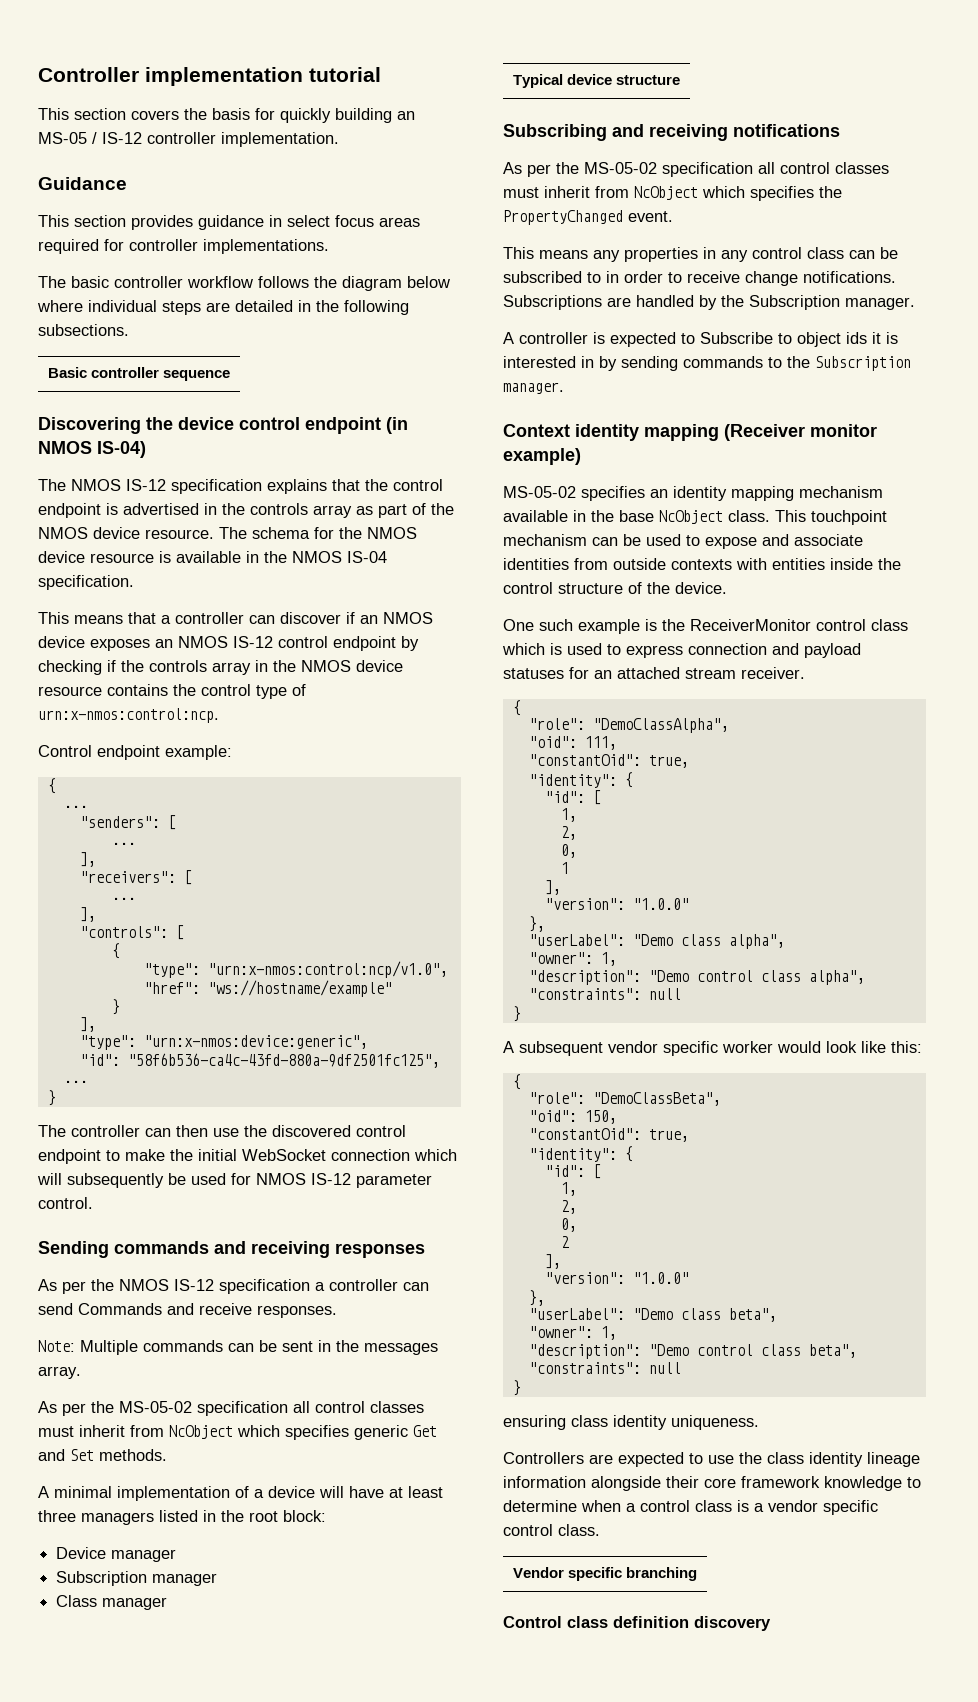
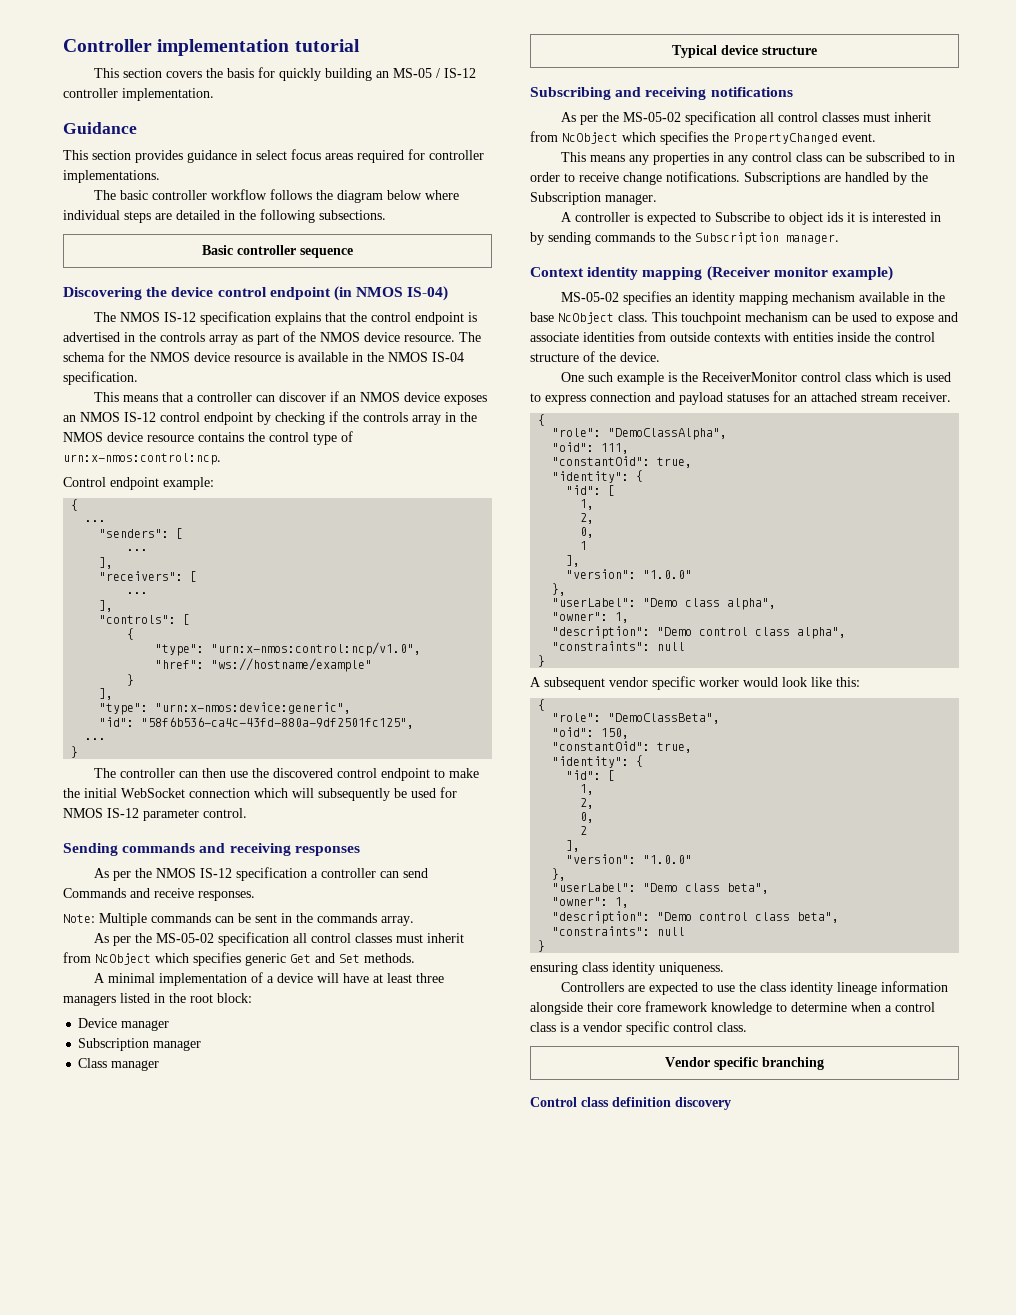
- Note: Multiple commands can be sent in the messages array.
+ Note: Multiple commands can be sent in the commands array.

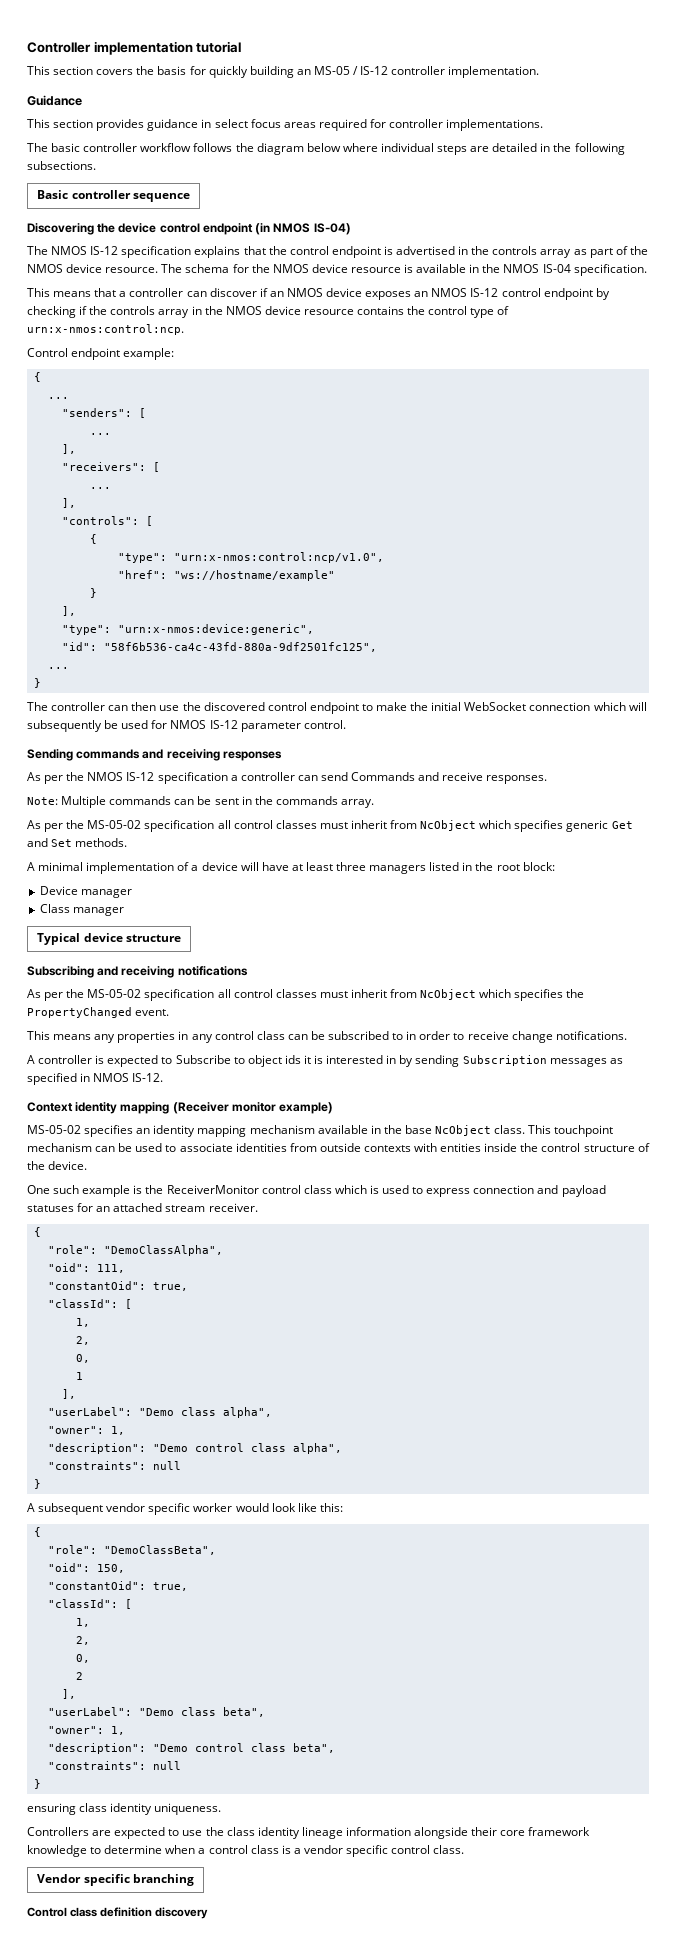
- Subscription manager
- Subscriptions are handled by the Subscription manager.
- A controller is expected to Subscribe to object ids it is interested in by sending commands to the Subscription manager.
+ A controller is expected to Subscribe to object ids it is interested in by sending Subscription messages as specified in NMOS IS-12.
- This touchpoint mechanism can be used to expose and associate identities from outside contexts with entities inside the control structure of the device.
+ This touchpoint mechanism can be used to associate identities from outside contexts with entities inside the control structure of the device.
  "oid": 111,
  "constantOid": true,
- "identity": {
- "id": [
+ "classId": [
  1
  ],
- "version": "1.0.0"
- },
  "oid": 150,
  "constantOid": true,
- "identity": {
- "id": [
+ "classId": [
  2
  ],
- "version": "1.0.0"
- },

